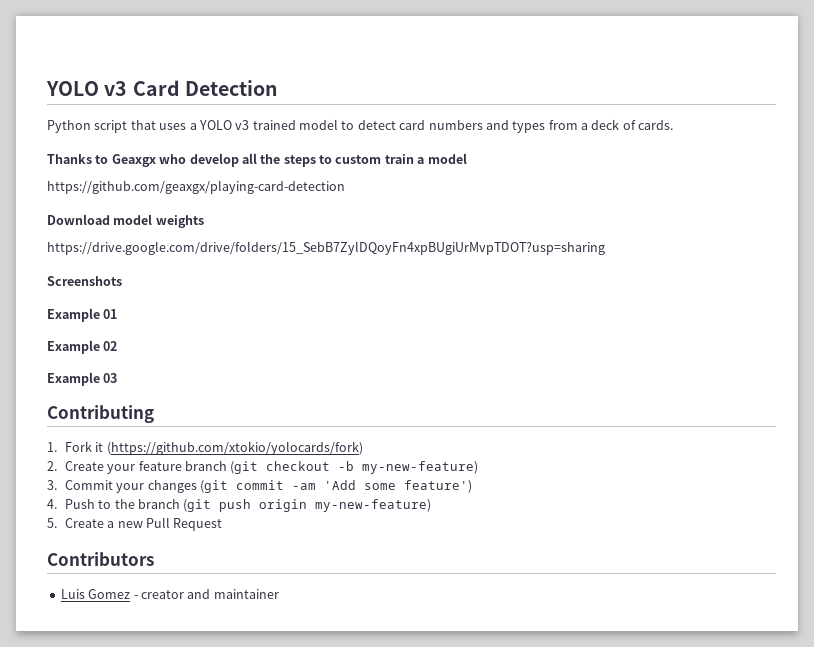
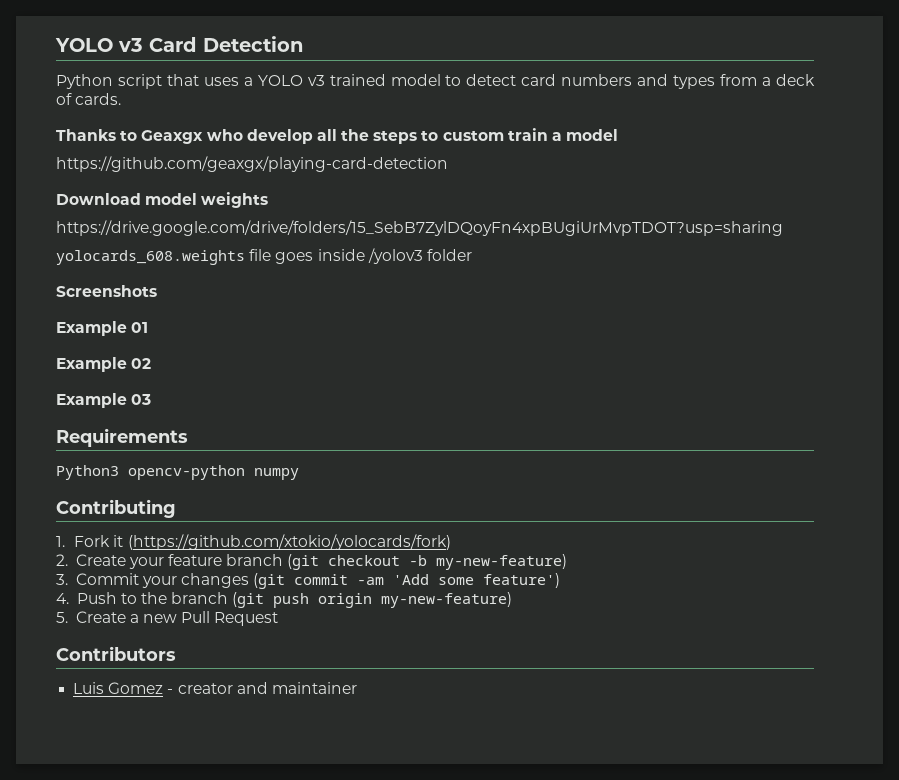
+ yolocards_608.weights file goes inside /yolov3 folder
+ Requirements
+ Python3 opencv-python numpy

